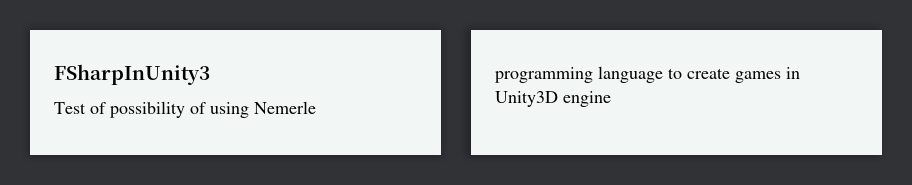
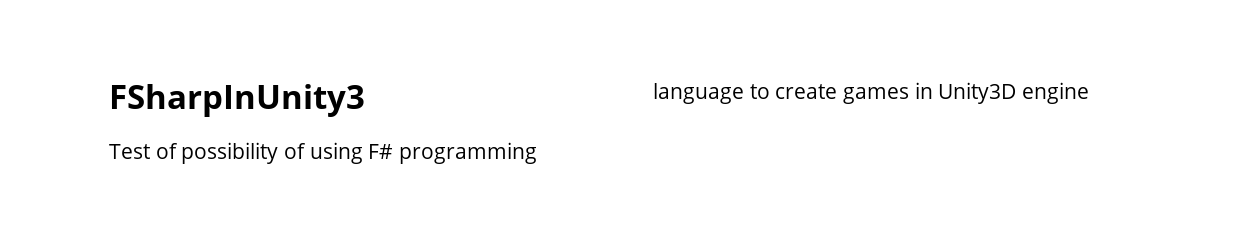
- Test of possibility of using Nemerle programming language to create games in Unity3D engine
+ Test of possibility of using F# programming language to create games in Unity3D engine

